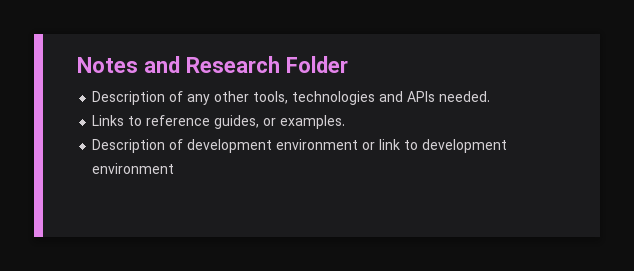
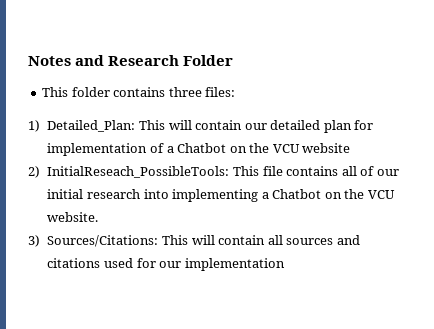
- Description of any other tools, technologies and APIs needed.
- Links to reference guides, or examples.
- Description of development environment or link to development environment
+ This folder contains three files:
+ 1) Detailed_Plan: This will contain our detailed plan for implementation of a Chatbot on the VCU website
+ 2) InitialReseach_PossibleTools: This file contains all of our initial research into implementing a Chatbot on the VCU website.
+ 3) Sources/Citations: This will contain all sources and citations used for our implementation

